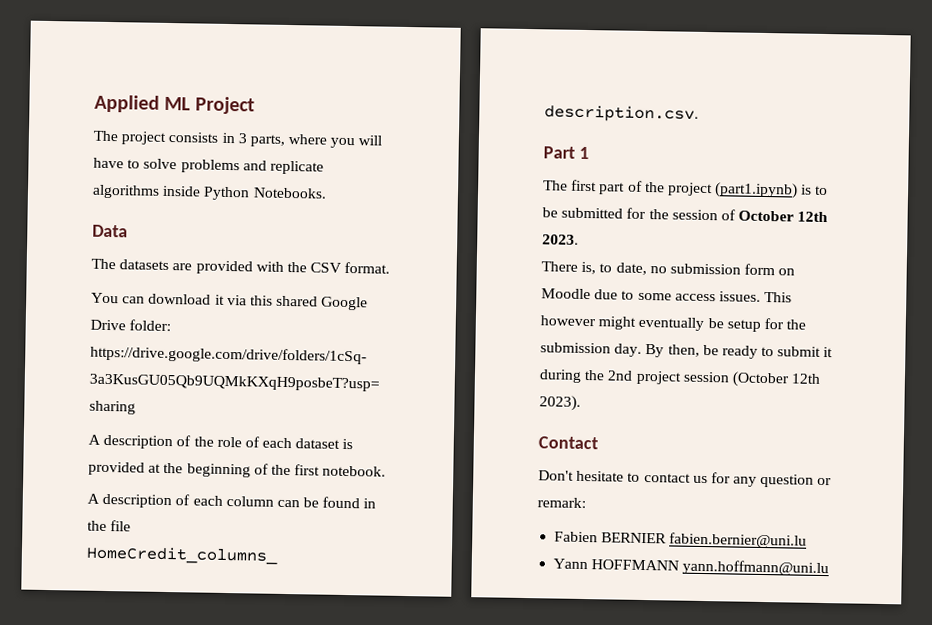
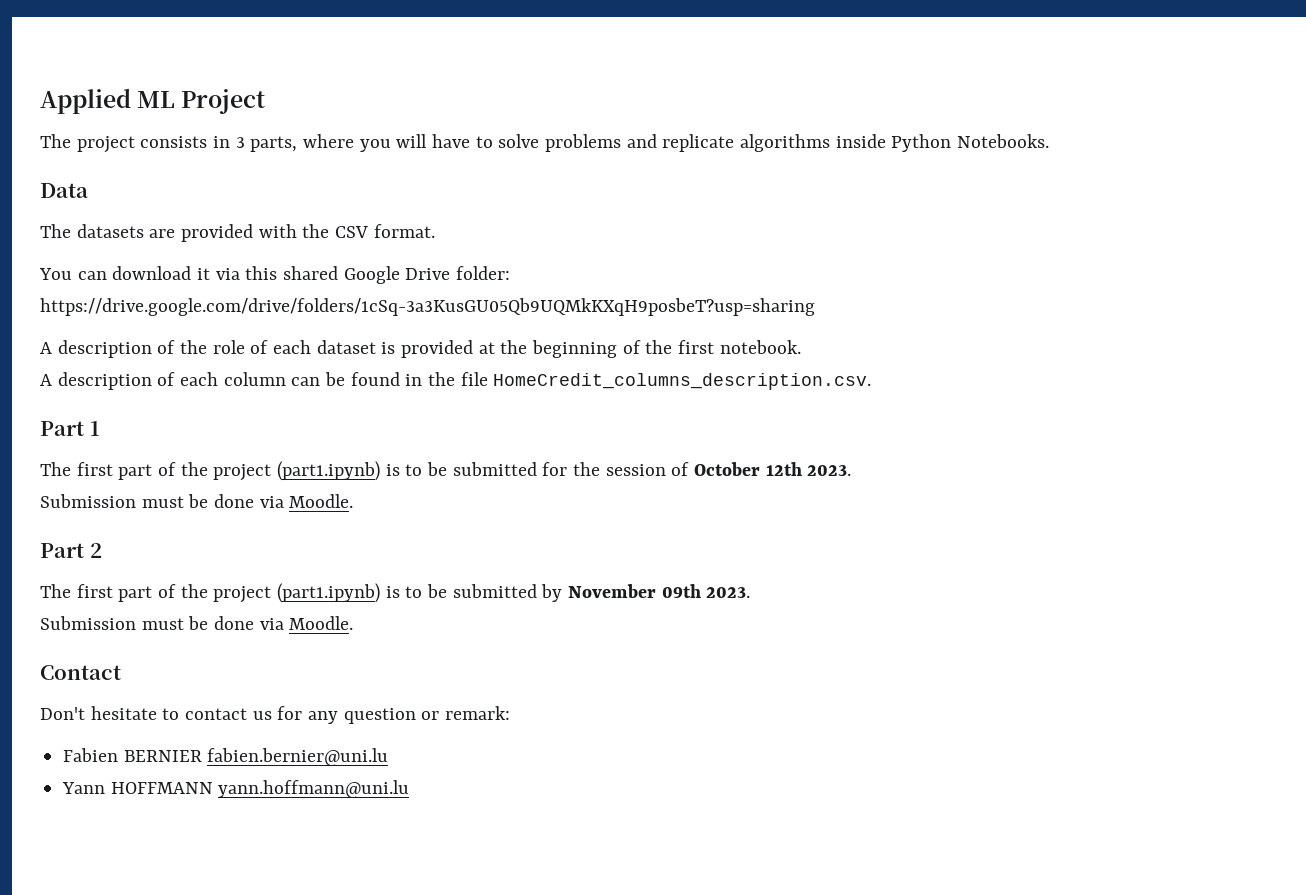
  The first part of the project (part1.ipynb) is to be submitted for the session of October 12th 2023.
- There is, to date, no submission form on Moodle due to some access issues. This however might eventually be setup for the submission day. By then, be ready to submit it during the 2nd project session (October 12th 2023).
+ Submission must be done via Moodle.
+ Part 2
+ The first part of the project (part1.ipynb) is to be submitted by November 09th 2023.
+ Submission must be done via Moodle.

